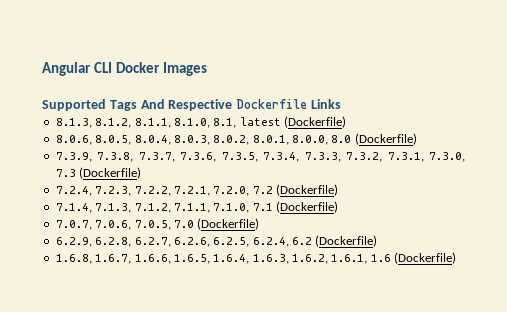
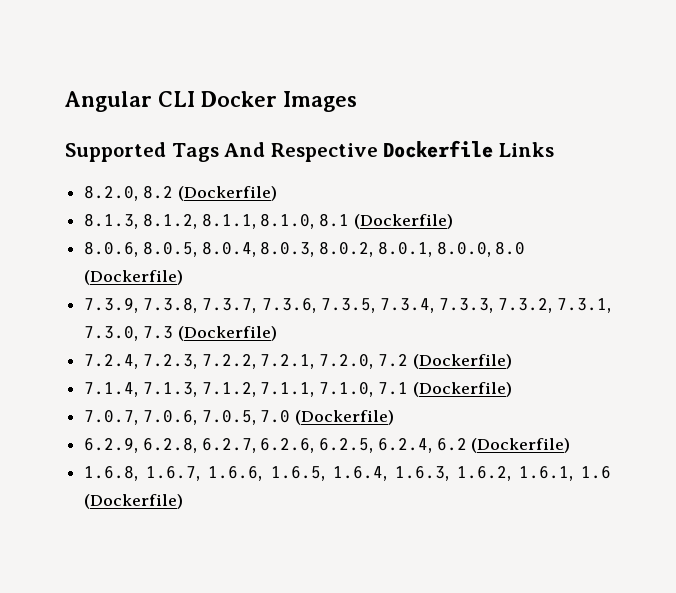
+ 8.2.0, 8.2 (Dockerfile)
- 8.1.3, 8.1.2, 8.1.1, 8.1.0, 8.1, latest (Dockerfile)
+ 8.1.3, 8.1.2, 8.1.1, 8.1.0, 8.1 (Dockerfile)

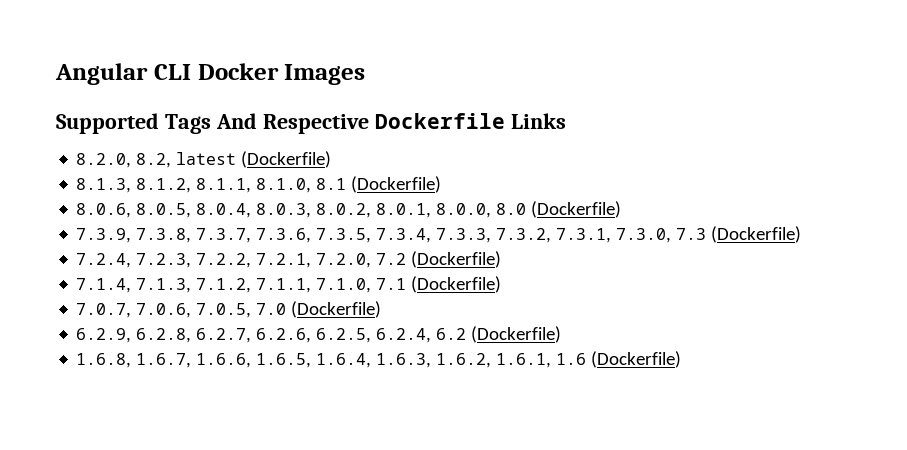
- 8.2.0, 8.2 (Dockerfile)
+ 8.2.0, 8.2, latest (Dockerfile)

